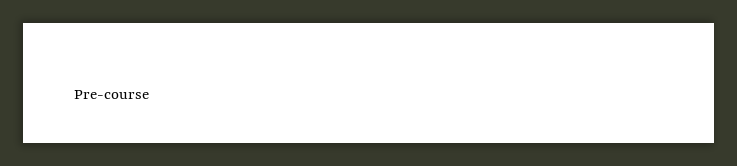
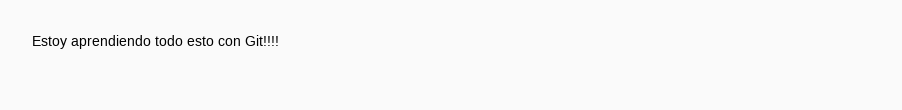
- Pre-course
+ Estoy aprendiendo todo esto con Git!!!!

